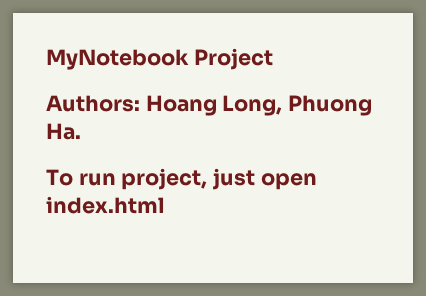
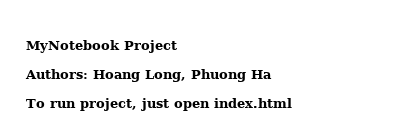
- Authors: Hoang Long, Phuong Ha.
+ Authors: Hoang Long, Phuong Ha

